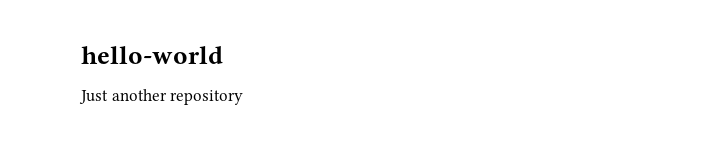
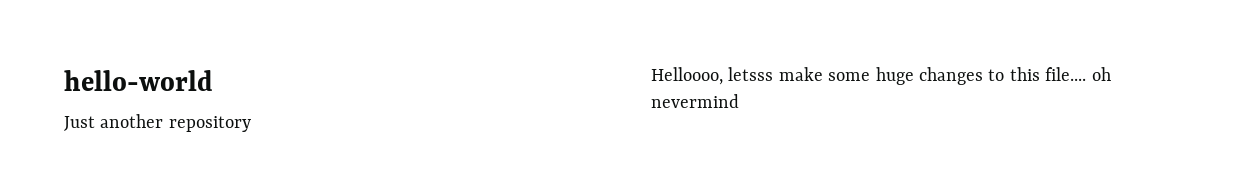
+ Helloooo, letsss make some huge changes to this file.... oh nevermind

